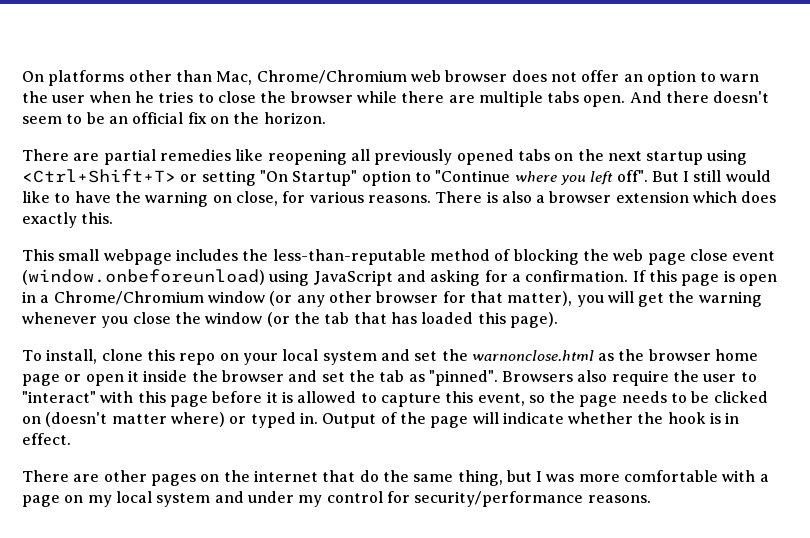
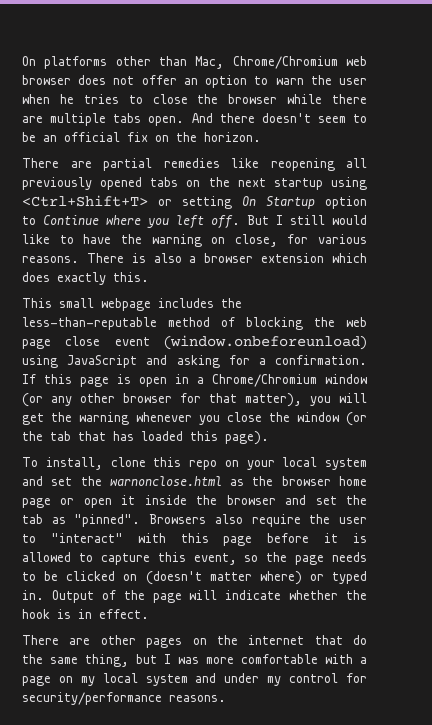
- There are partial remedies like reopening all previously opened tabs on the next startup using <Ctrl+Shift+T> or setting "On Startup" option to "Continue where you left off".
+ There are partial remedies like reopening all previously opened tabs on the next startup using <Ctrl+Shift+T> or setting On Startup option to Continue where you left off.

